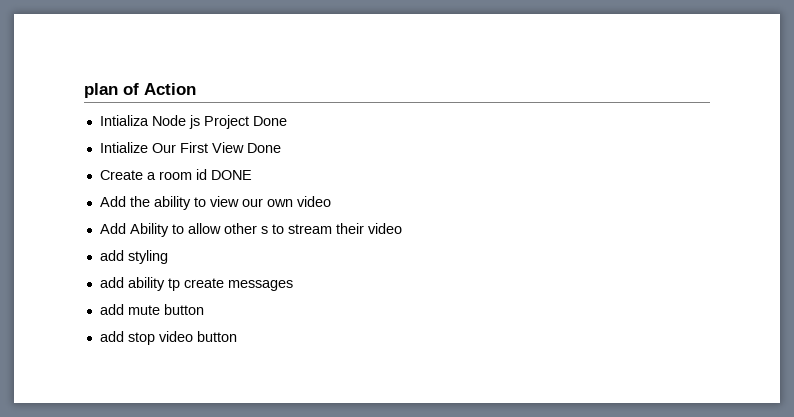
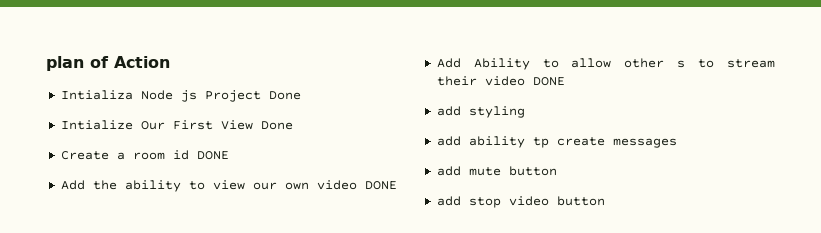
- Add the ability to view our own video
+ Add the ability to view our own video DONE
- Add Ability to allow other s to stream their video
+ Add Ability to allow other s to stream their video DONE

